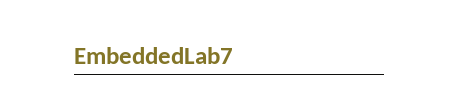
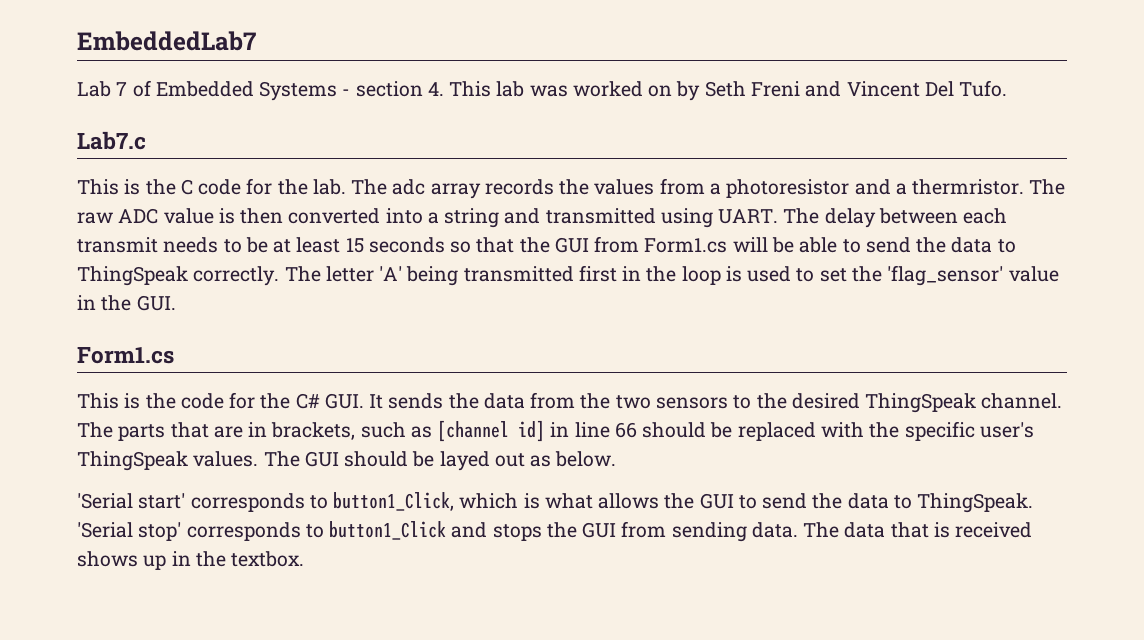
+ Lab 7 of Embedded Systems - section 4. This lab was worked on by Seth Freni and Vincent Del Tufo.
+ Lab7.c
+ This is the C code for the lab. The adc array records the values from a photoresistor and a thermristor. The raw ADC value is then converted into a string and transmitted using UART. The delay between each transmit needs to be at least 15 seconds so that the GUI from Form1.cs will be able to send the data to ThingSpeak correctly. The letter 'A' being transmitted first in the loop is used to set the 'flag_sensor' value in the GUI.
+ Form1.cs
+ This is the code for the C# GUI. It sends the data from the two sensors to the desired ThingSpeak channel. The parts that are in brackets, such as [channel id] in line 66 should be replaced with the specific user's ThingSpeak values. The GUI should be layed out as below.
+ 'Serial start' corresponds to button1_Click, which is what allows the GUI to send the data to ThingSpeak. 'Serial stop' corresponds to button1_Click and stops the GUI from sending data. The data that is received shows up in the textbox.

